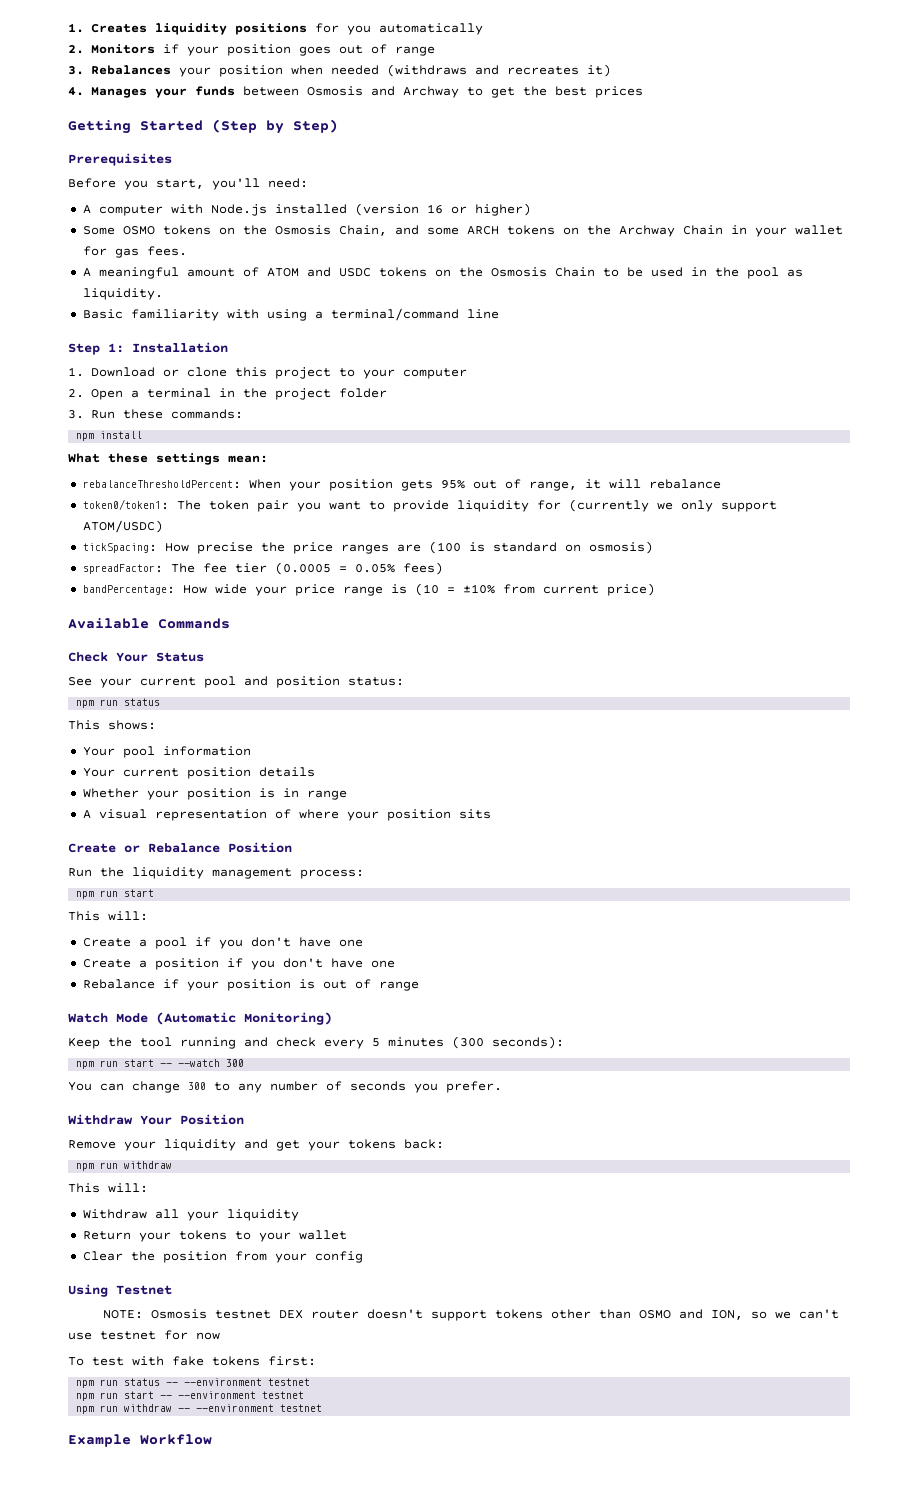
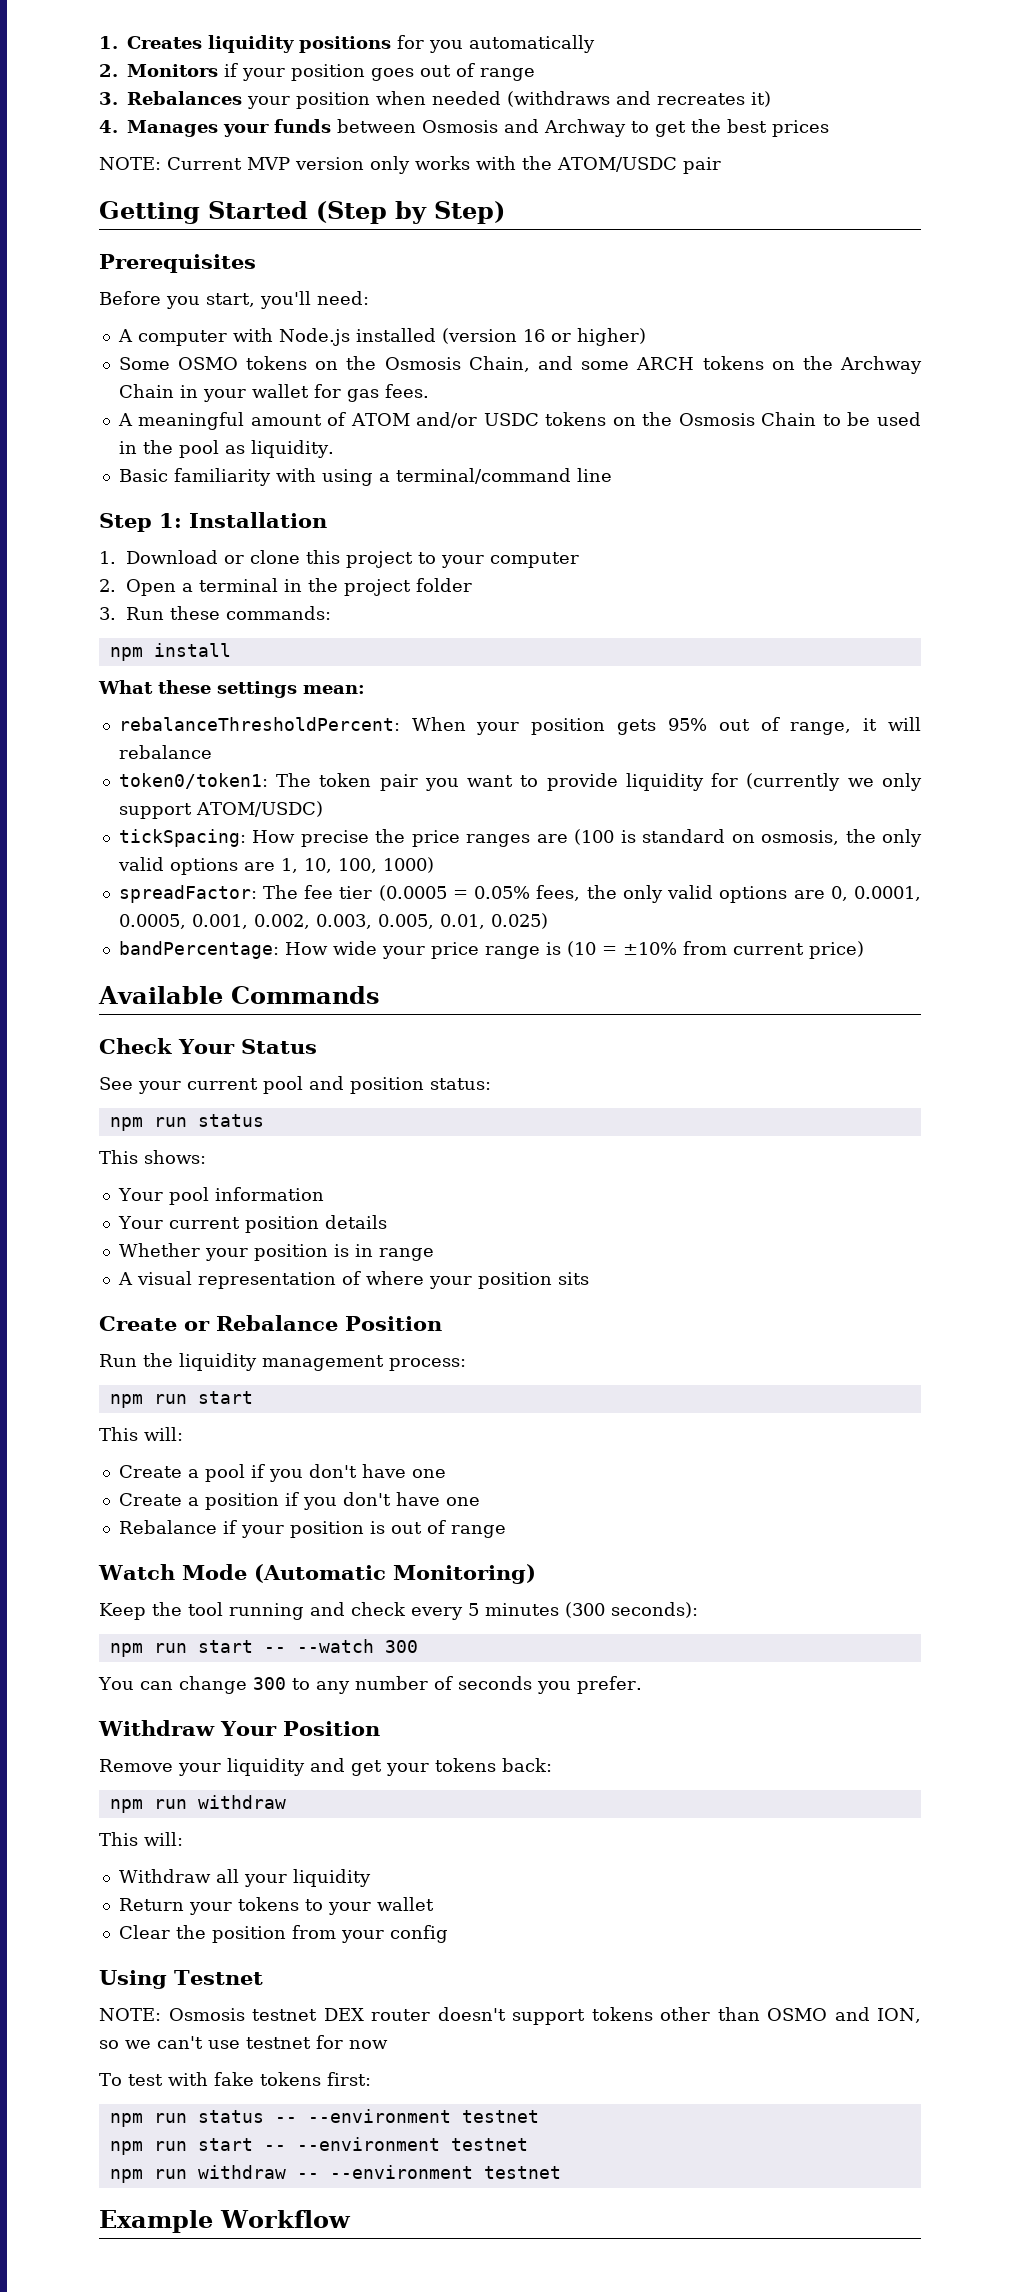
+ NOTE: Current MVP version only works with the ATOM/USDC pair
- A meaningful amount of ATOM and USDC tokens on the Osmosis Chain to be used in the pool as liquidity.
+ A meaningful amount of ATOM and/or USDC tokens on the Osmosis Chain to be used in the pool as liquidity.
- tickSpacing: How precise the price ranges are (100 is standard on osmosis)
+ tickSpacing: How precise the price ranges are (100 is standard on osmosis, the only valid options are 1, 10, 100, 1000)
- spreadFactor: The fee tier (0.0005 = 0.05% fees)
+ spreadFactor: The fee tier (0.0005 = 0.05% fees, the only valid options are 0, 0.0001, 0.0005, 0.001, 0.002, 0.003, 0.005, 0.01, 0.025)

